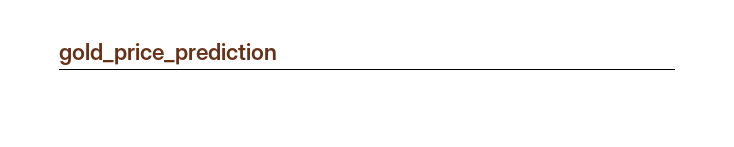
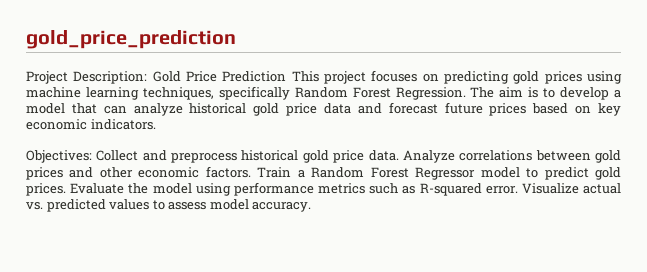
+ Project Description: Gold Price Prediction This project focuses on predicting gold prices using machine learning techniques, specifically Random Forest Regression. The aim is to develop a model that can analyze historical gold price data and forecast future prices based on key economic indicators.
+ Objectives: Collect and preprocess historical gold price data. Analyze correlations between gold prices and other economic factors. Train a Random Forest Regressor model to predict gold prices. Evaluate the model using performance metrics such as R-squared error. Visualize actual vs. predicted values to assess model accuracy.

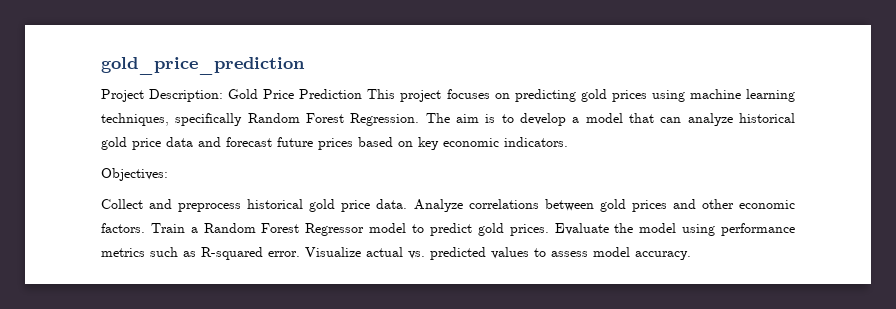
- Objectives: Collect and preprocess historical gold price data.
+ Objectives:
+ Collect and preprocess historical gold price data.

